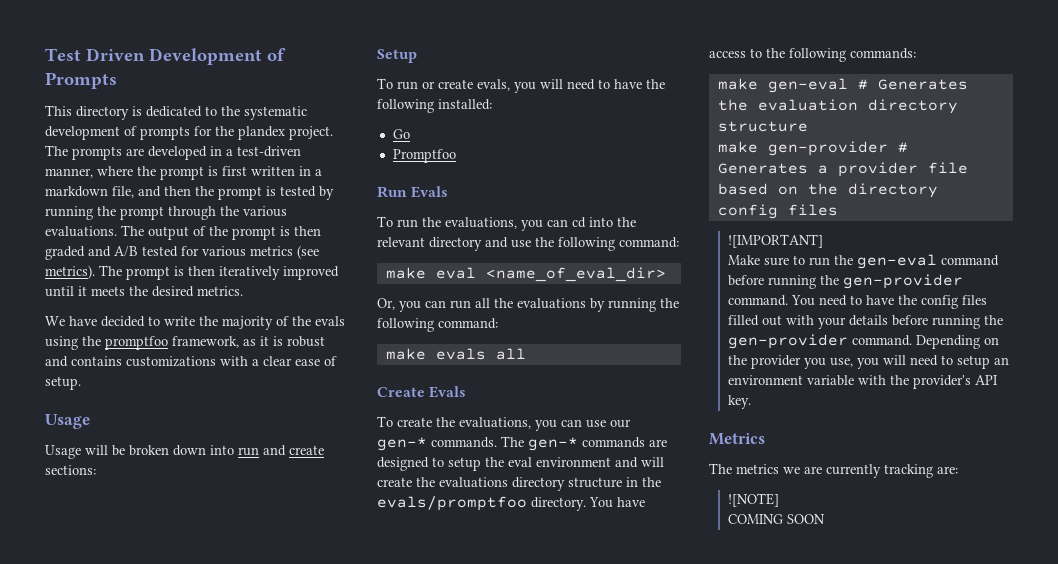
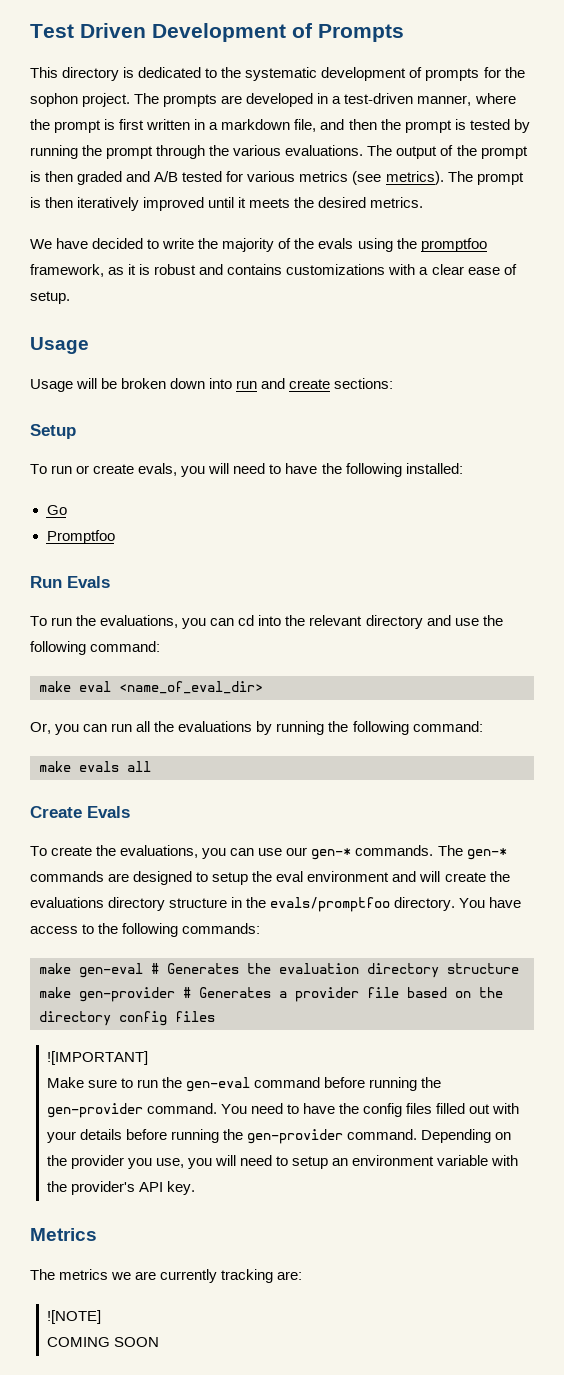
- This directory is dedicated to the systematic development of prompts for the plandex project.
+ This directory is dedicated to the systematic development of prompts for the sophon project.

